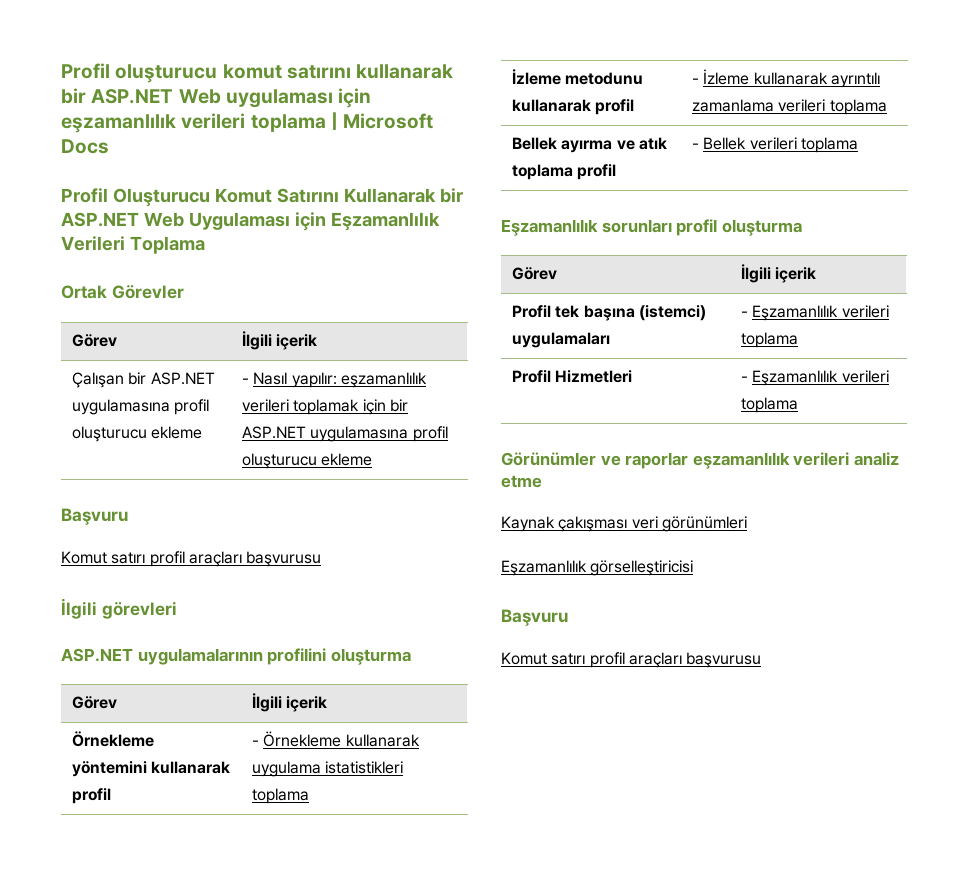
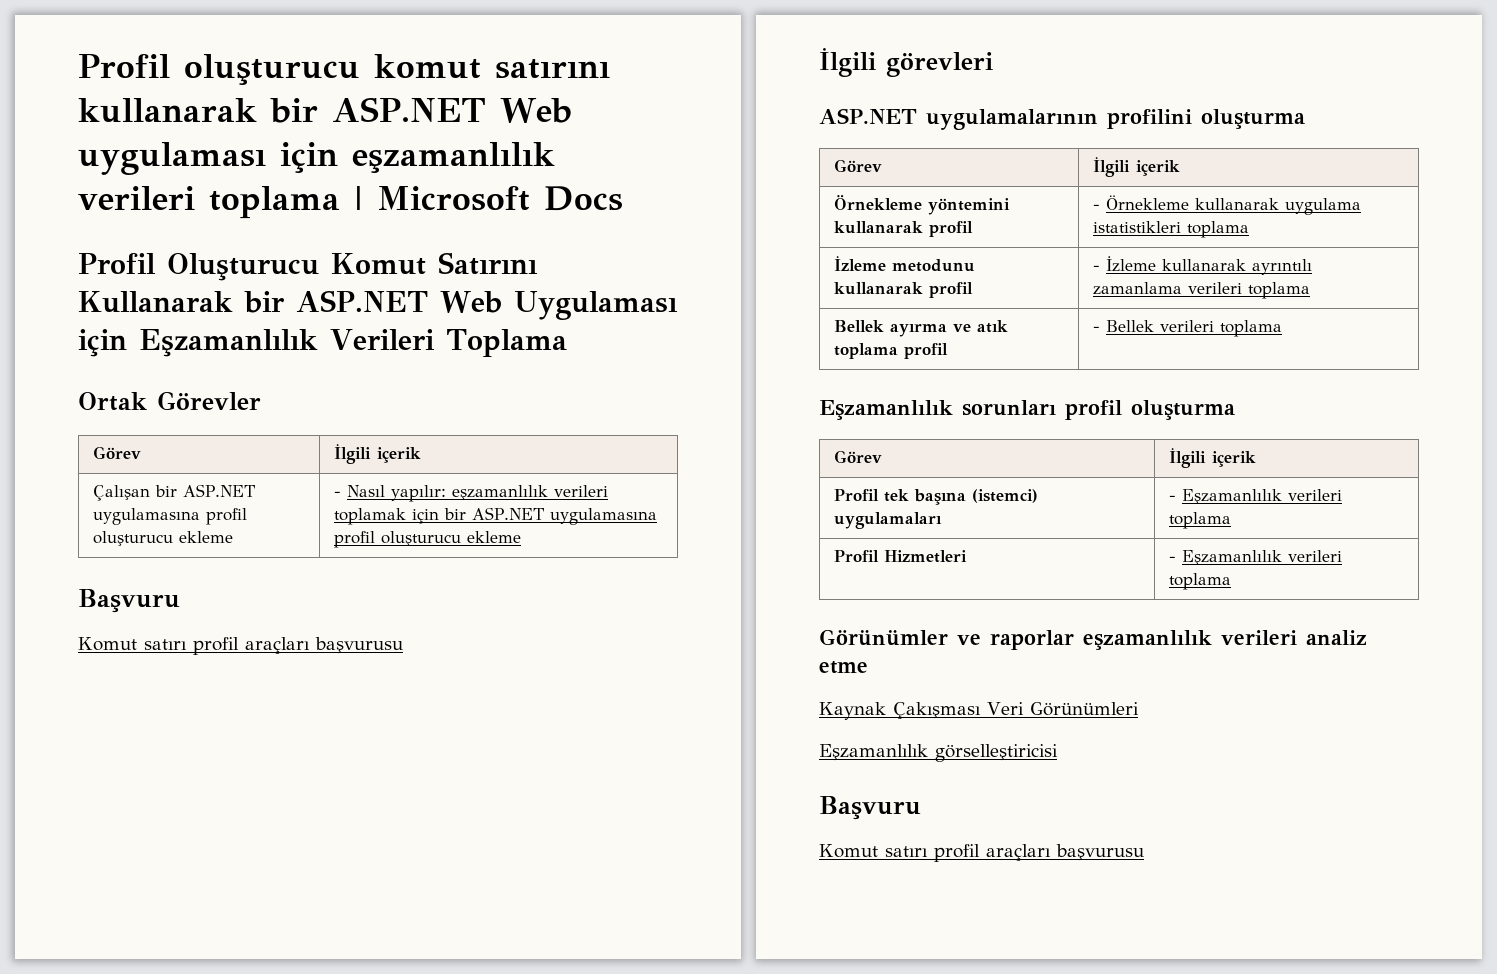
- Kaynak çakışması veri görünümleri
+ Kaynak Çakışması Veri Görünümleri

